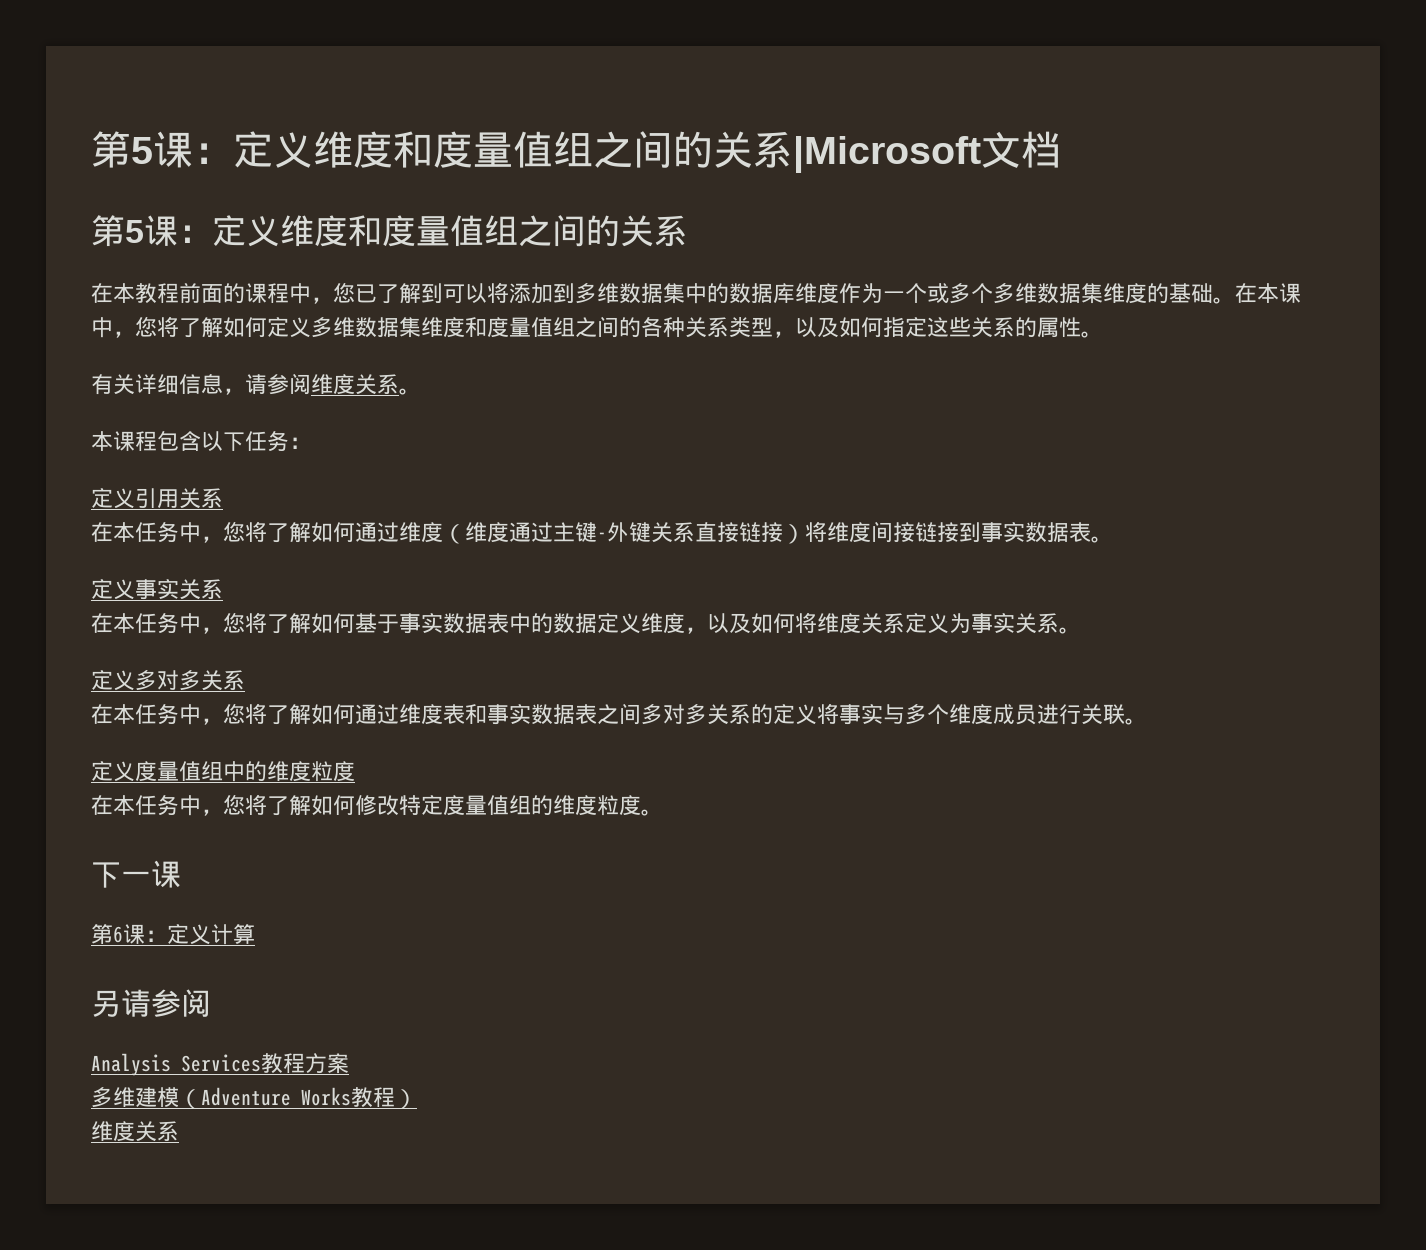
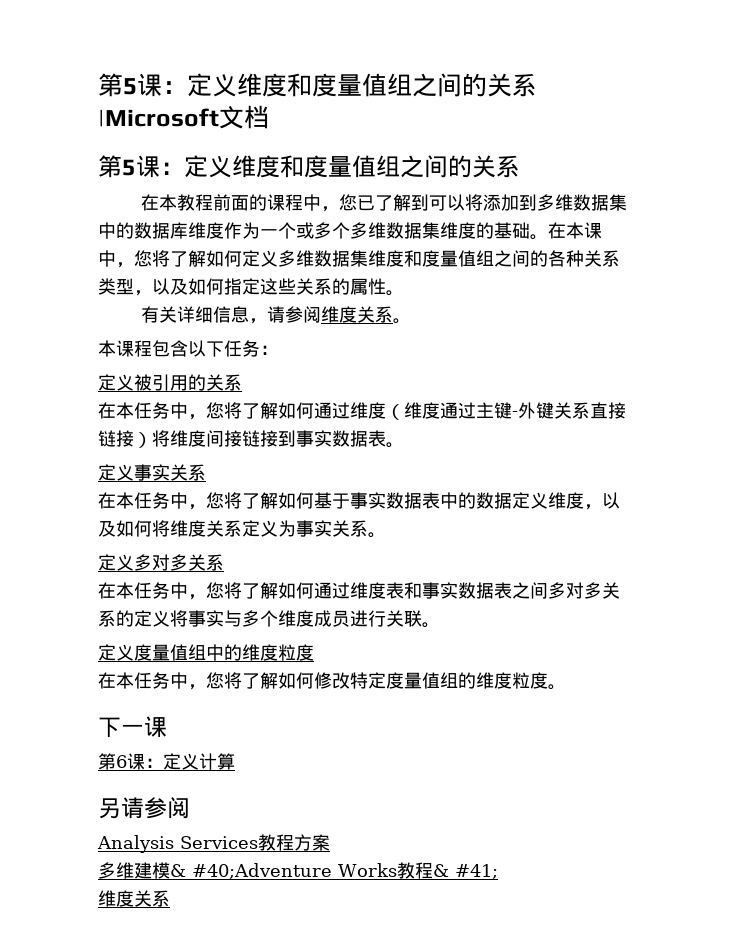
- 定义引用关系
+ 定义被引用的关系
- 多维建模（Adventure Works教程）
+ 多维建模& #40;Adventure Works教程& #41;

